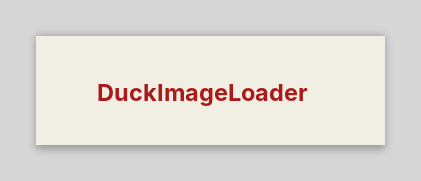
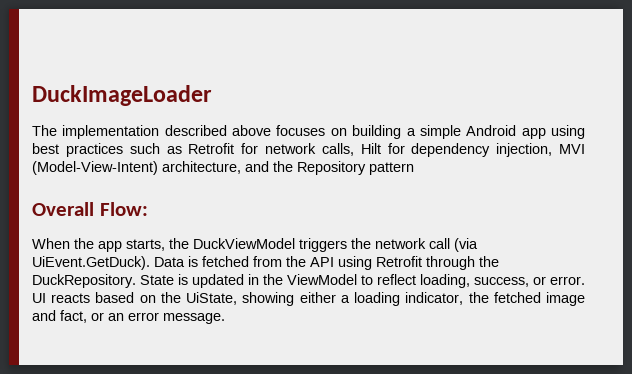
+ The implementation described above focuses on building a simple Android app using best practices such as Retrofit for network calls, Hilt for dependency injection, MVI (Model-View-Intent) architecture, and the Repository pattern
+ Overall Flow:
+ When the app starts, the DuckViewModel triggers the network call (via UiEvent.GetDuck). Data is fetched from the API using Retrofit through the DuckRepository. State is updated in the ViewModel to reflect loading, success, or error. UI reacts based on the UiState, showing either a loading indicator, the fetched image and fact, or an error message.

